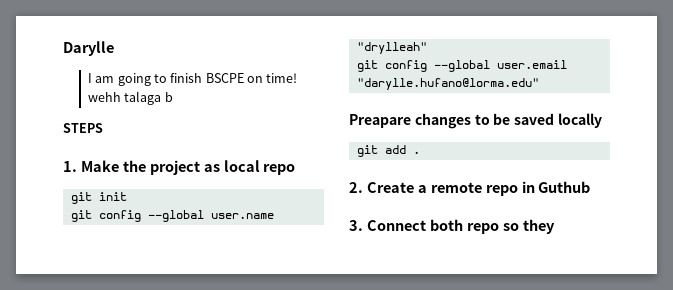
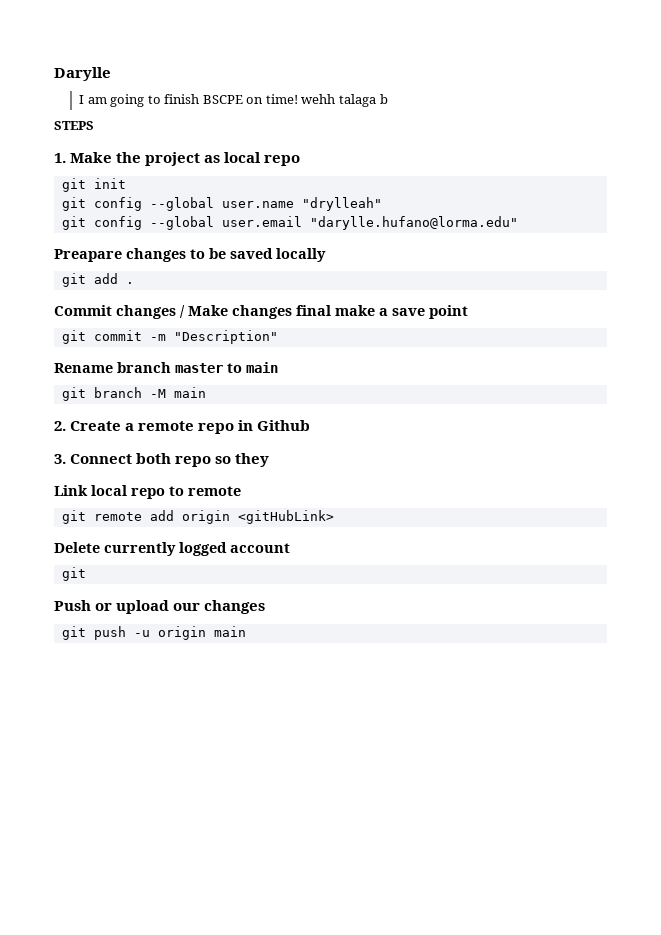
+ Commit changes / Make changes final make a save point
+ git commit -m "Description"
+ Rename branch master to main
+ git branch -M main
- 2. Create a remote repo in Guthub
+ 2. Create a remote repo in Github
+ Link local repo to remote
+ git remote add origin <gitHubLink>
+ Delete currently logged account
+ git
+ Push or upload our changes
+ git push -u origin main

